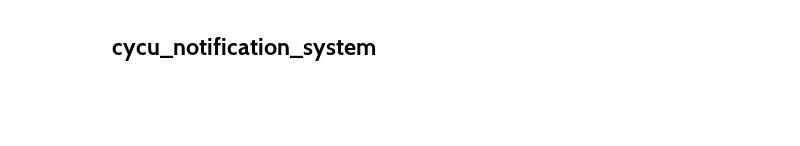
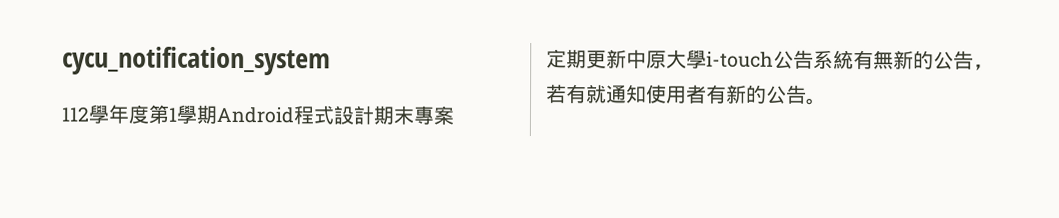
+ 112學年度第1學期Android程式設計期末專案
+ 定期更新中原大學i-touch公告系統有無新的公告，若有就通知使用者有新的公告。

